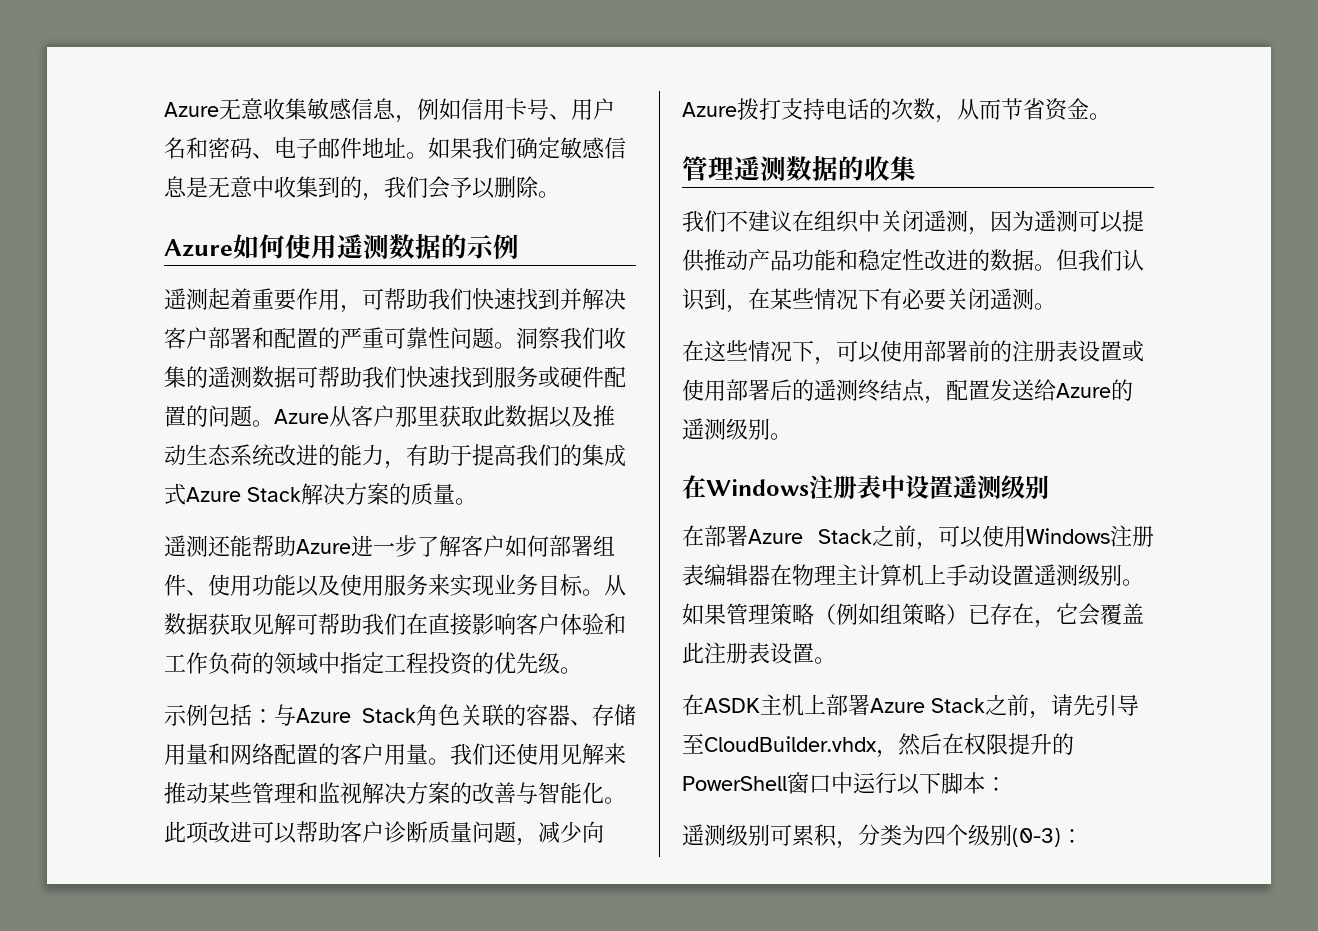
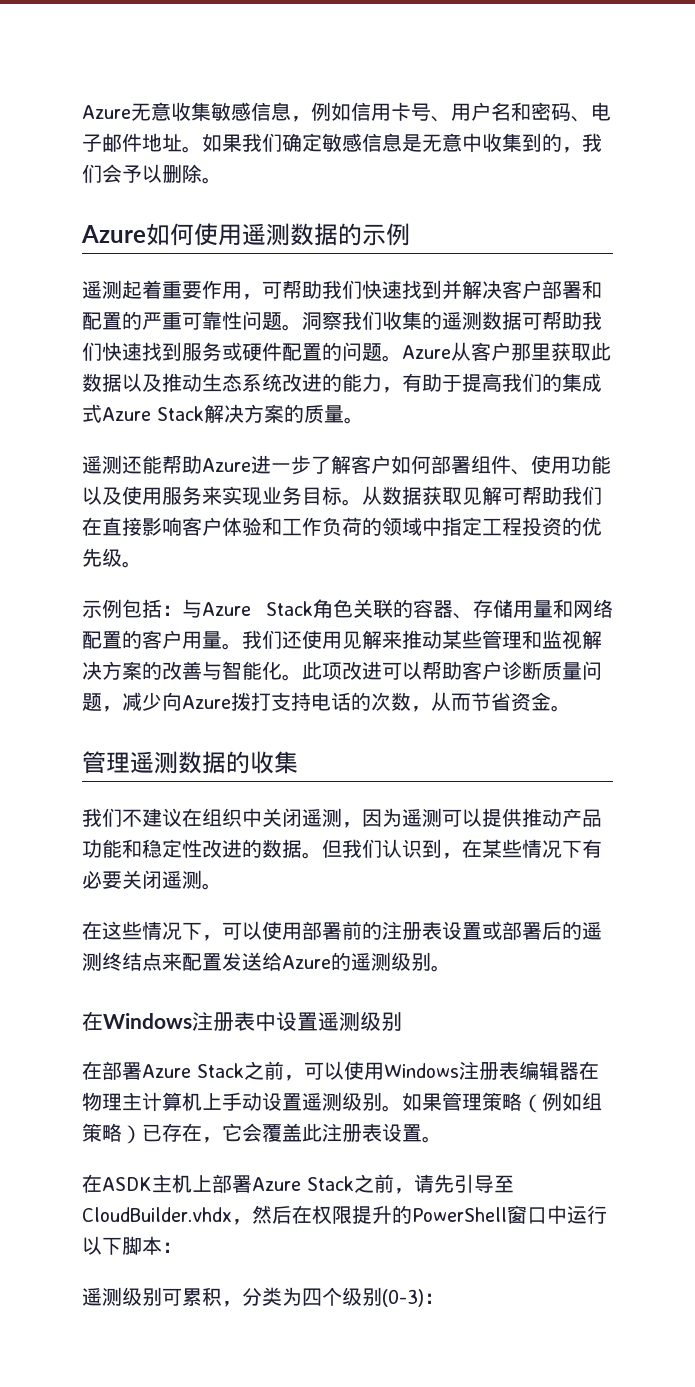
- 在这些情况下，可以使用部署前的注册表设置或使用部署后的遥测终结点，配置发送给Azure的遥测级别。
+ 在这些情况下，可以使用部署前的注册表设置或部署后的遥测终结点来配置发送给Azure的遥测级别。

